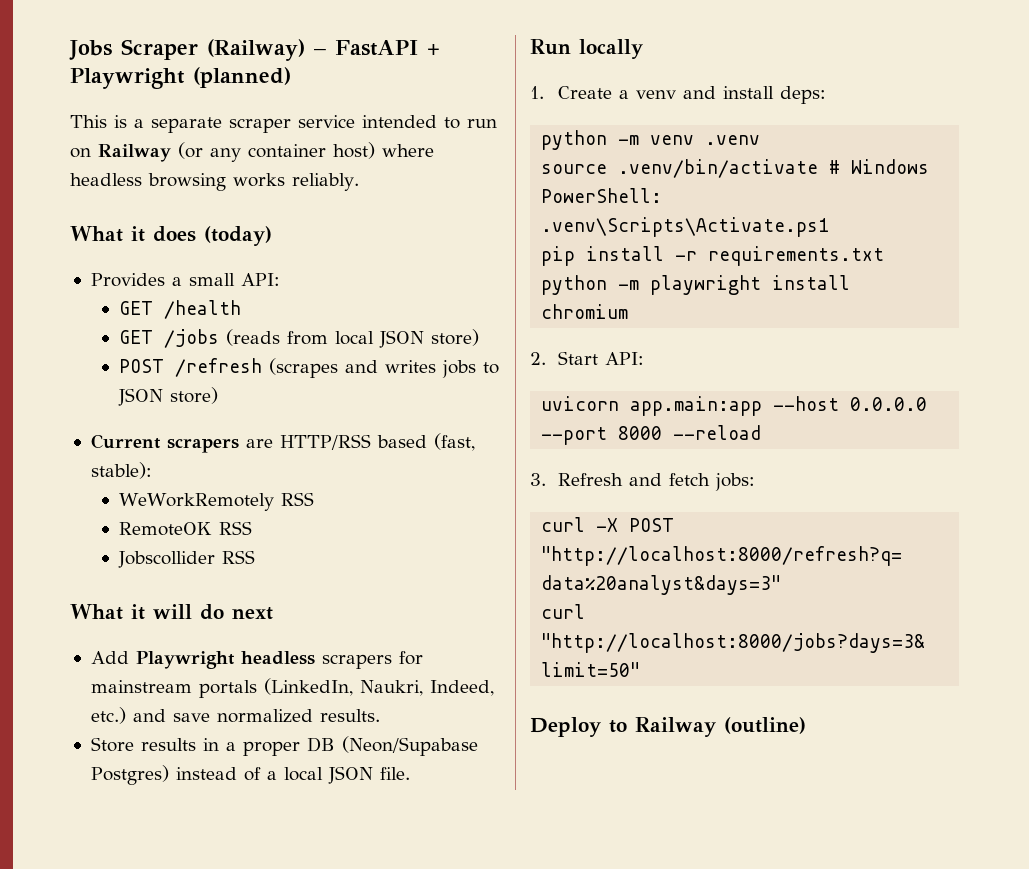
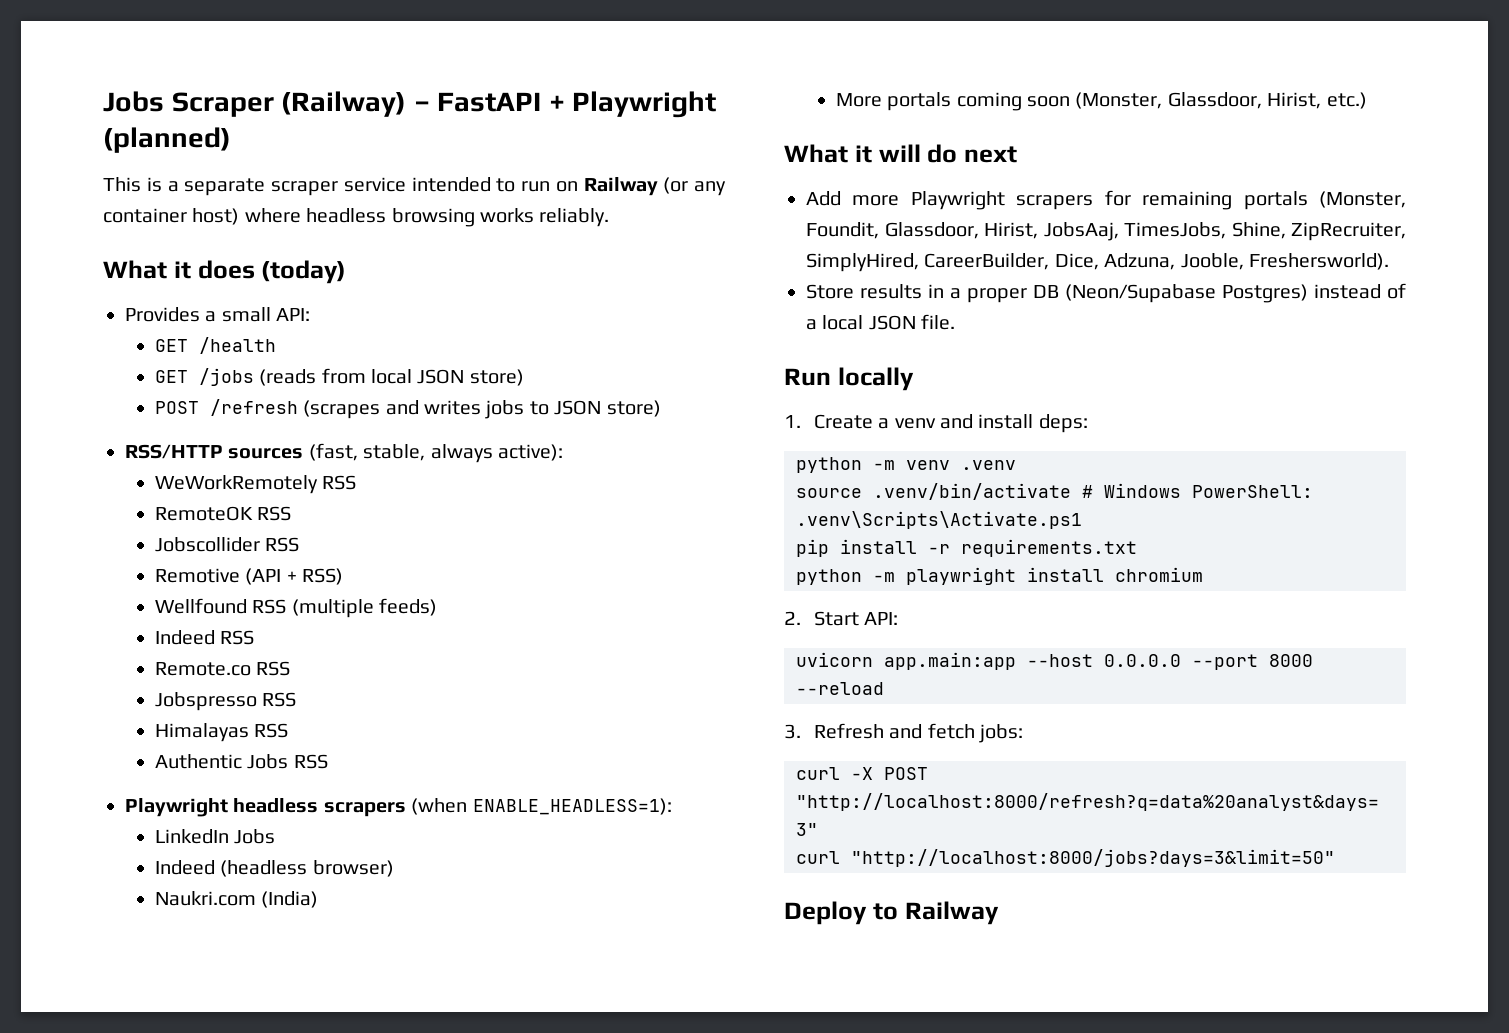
- Current scrapers are HTTP/RSS based (fast, stable):
+ RSS/HTTP sources (fast, stable, always active):
+ Remotive (API + RSS)
+ Wellfound RSS (multiple feeds)
+ Indeed RSS
+ Remote.co RSS
+ Jobspresso RSS
+ Himalayas RSS
+ Authentic Jobs RSS
+ Playwright headless scrapers (when ENABLE_HEADLESS=1):
+ LinkedIn Jobs
+ Indeed (headless browser)
+ Naukri.com (India)
+ More portals coming soon (Monster, Glassdoor, Hirist, etc.)
- Add Playwright headless scrapers for mainstream portals (LinkedIn, Naukri, Indeed, etc.) and save normalized results.
+ Add more Playwright scrapers for remaining portals (Monster, Foundit, Glassdoor, Hirist, JobsAaj, TimesJobs, Shine, ZipRecruiter, SimplyHired, CareerBuilder, Dice, Adzuna, Jooble, Freshersworld).
- Deploy to Railway (outline)
+ Deploy to Railway

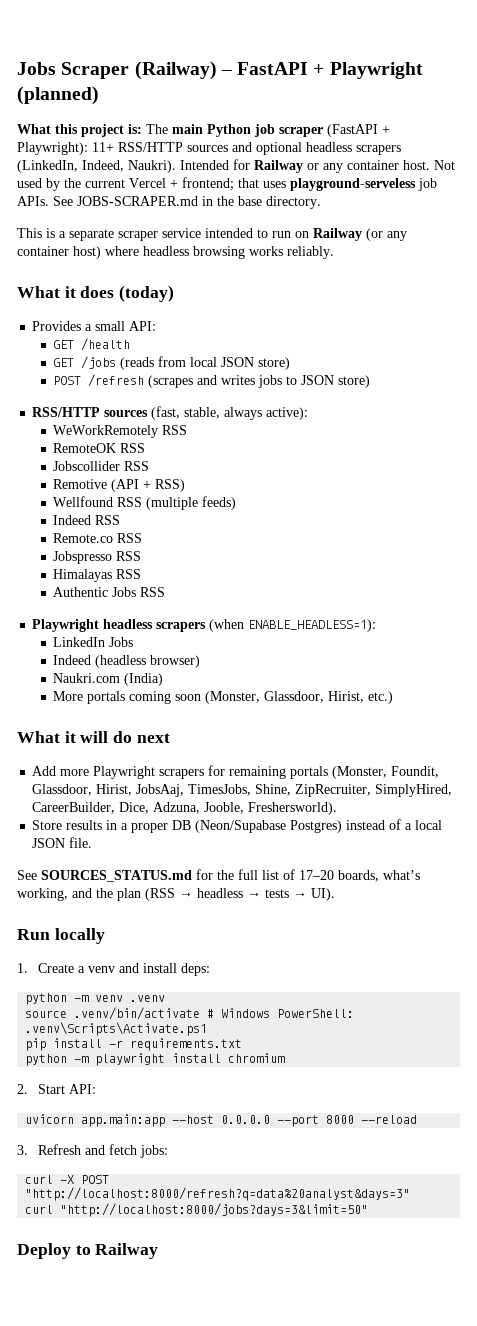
+ What this project is: The main Python job scraper (FastAPI + Playwright): 11+ RSS/HTTP sources and optional headless scrapers (LinkedIn, Indeed, Naukri). Intended for Railway or any container host. Not used by the current Vercel + frontend; that uses playground-serveless job APIs. See JOBS-SCRAPER.md in the base directory.
+ See SOURCES_STATUS.md for the full list of 17–20 boards, what’s working, and the plan (RSS → headless → tests → UI).

